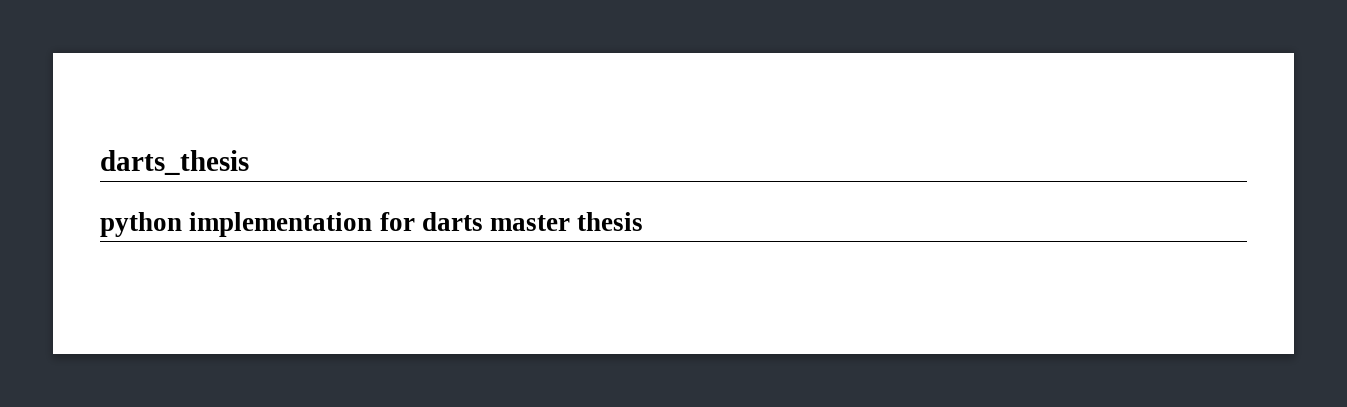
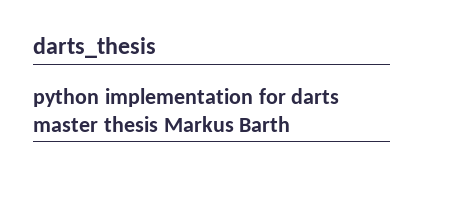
- python implementation for darts master thesis
+ python implementation for darts master thesis Markus Barth

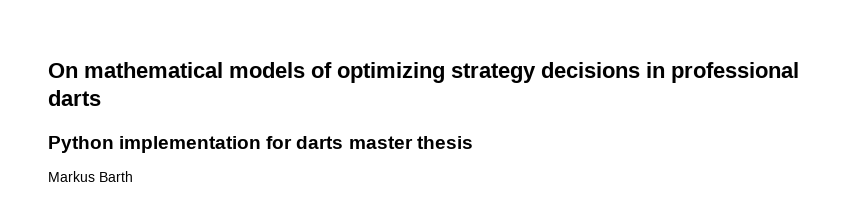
- darts_thesis
- python implementation for darts master thesis Markus Barth
+ On mathematical models of optimizing strategy decisions in professional darts
+ Python implementation for darts master thesis
+ Markus Barth

